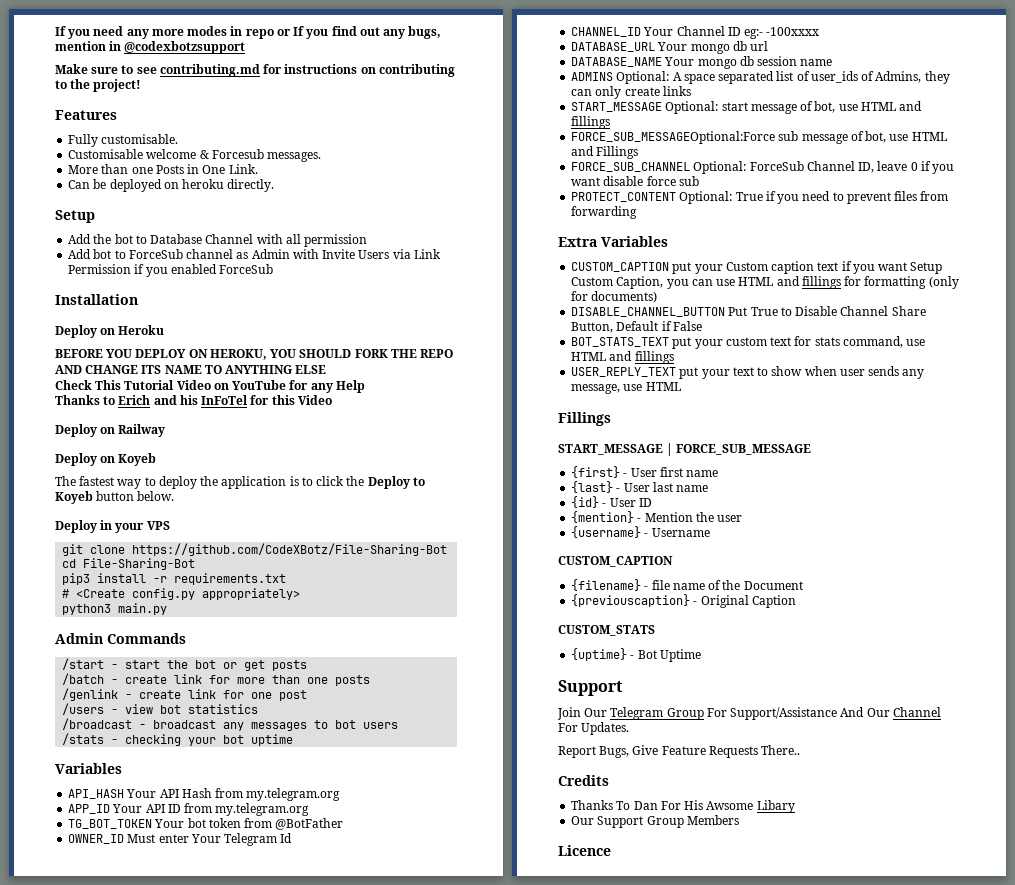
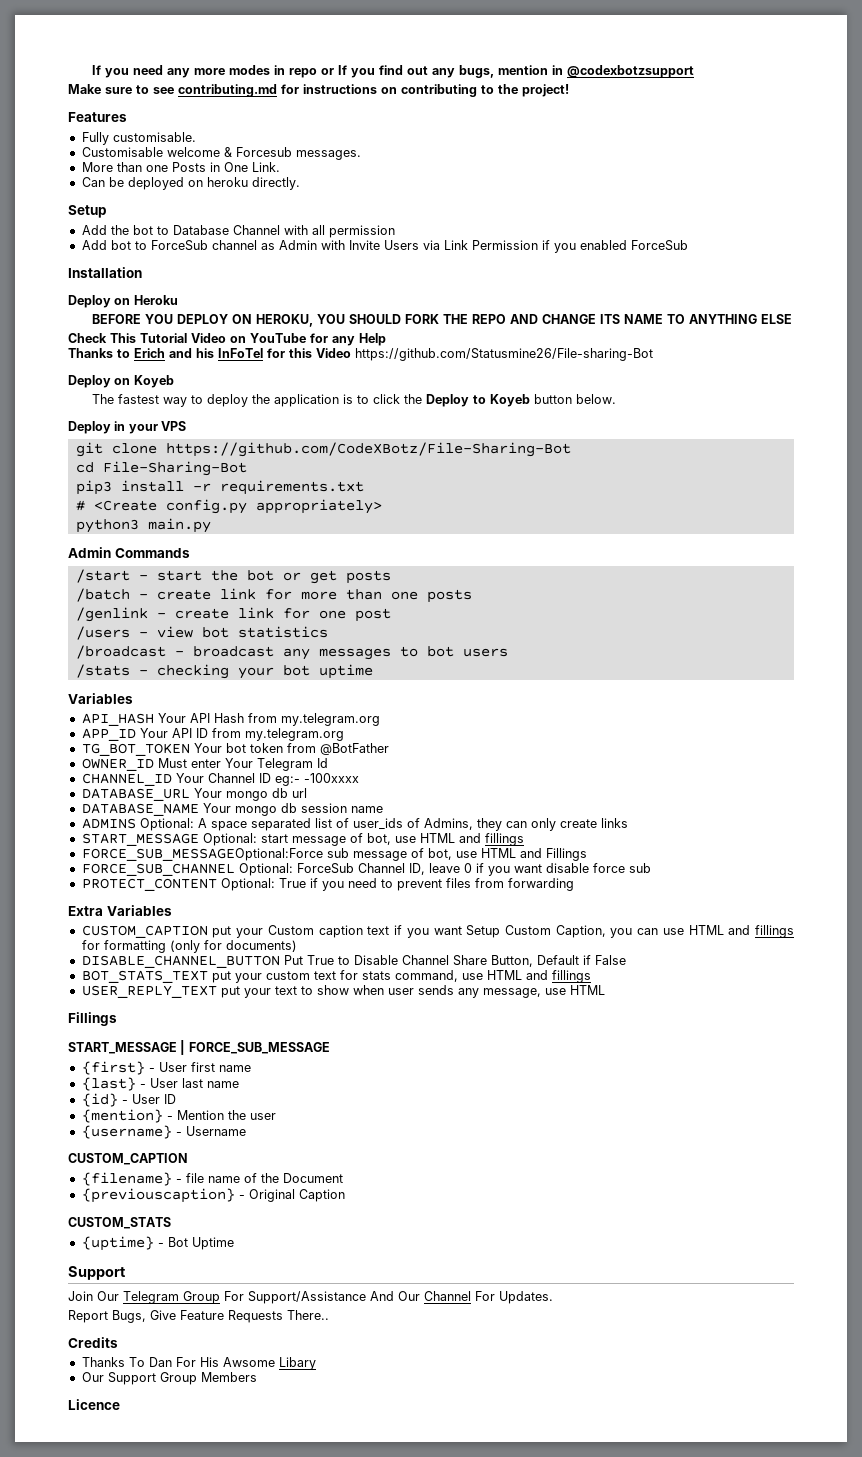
- Thanks to Erich and his InFoTel for this Video
- Deploy on Railway
+ Thanks to Erich and his InFoTel for this Video https://github.com/Statusmine26/File-sharing-Bot

